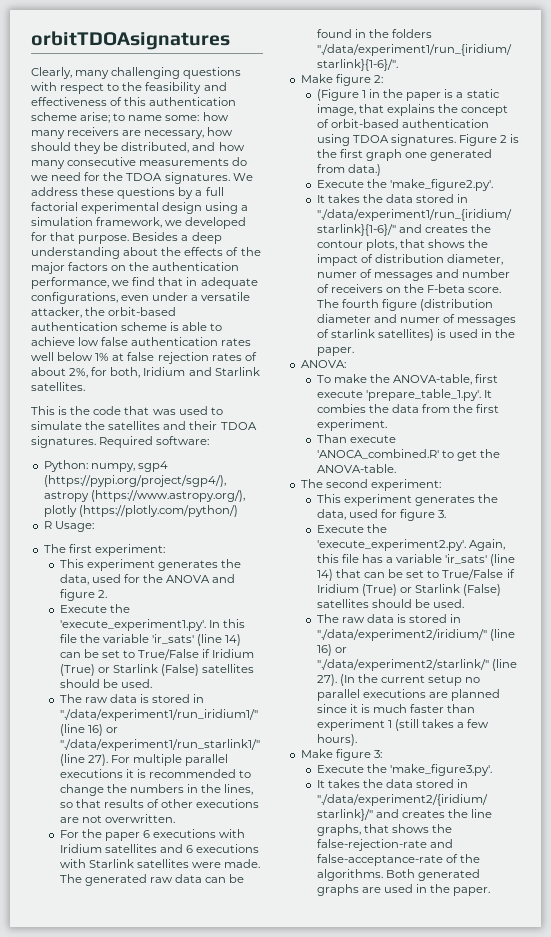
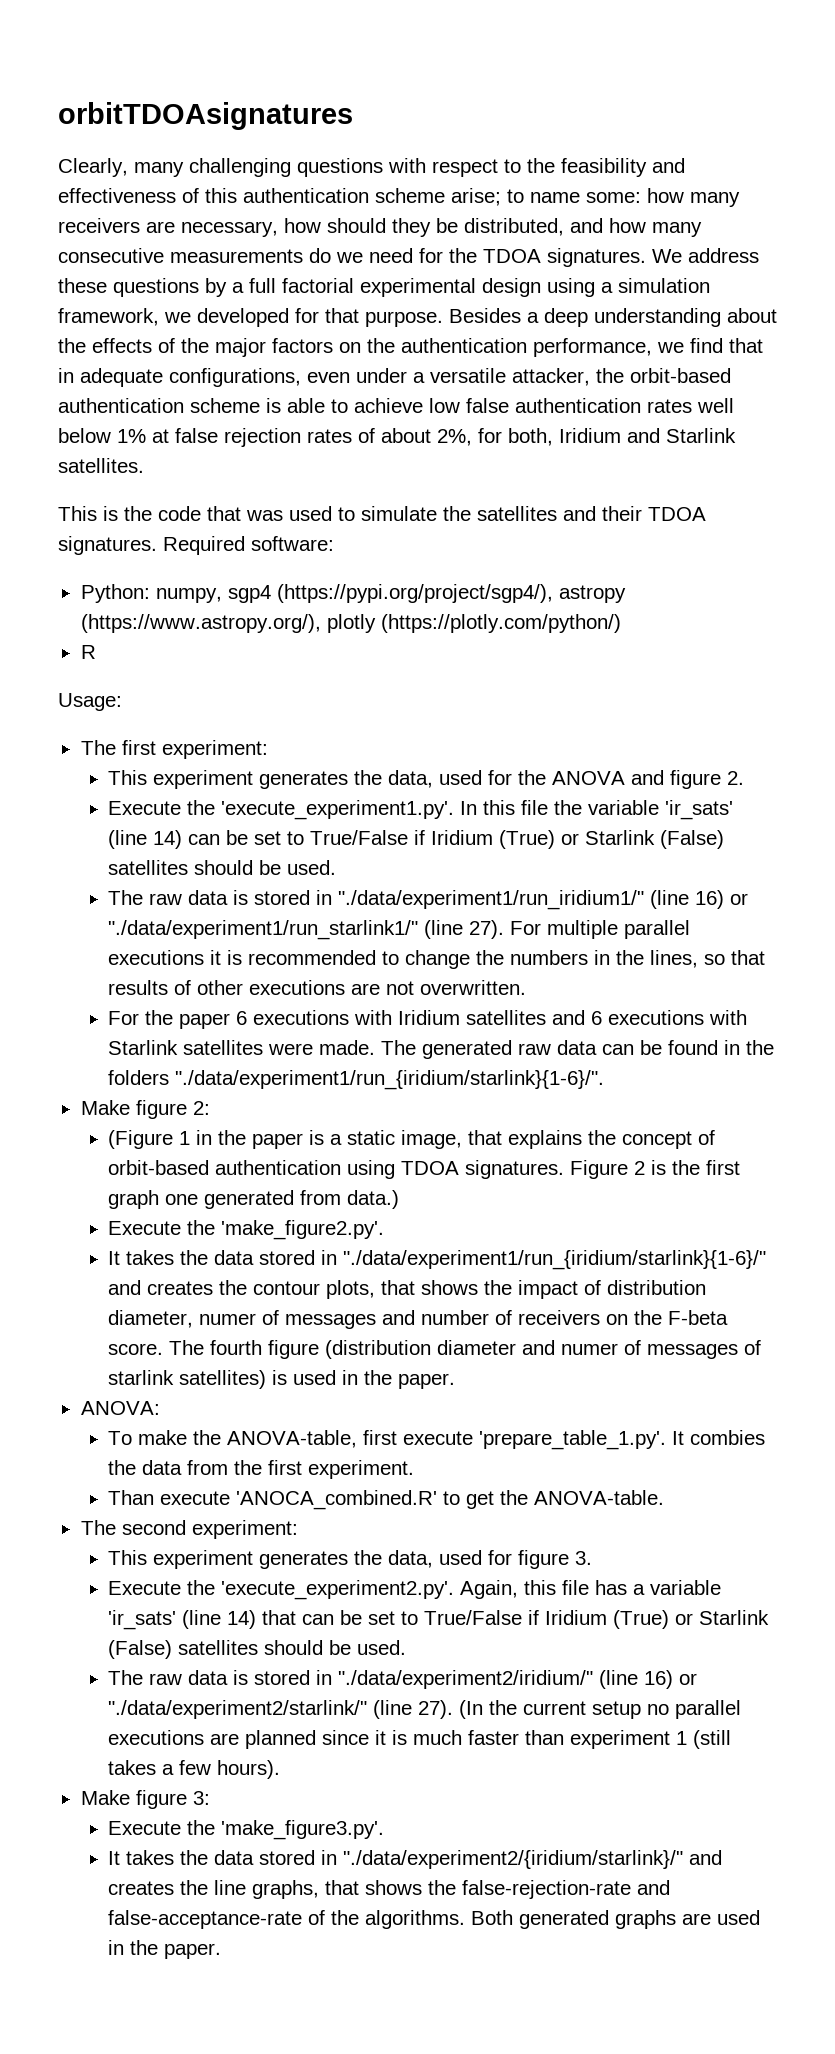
- R Usage:
+ R
+ Usage:

